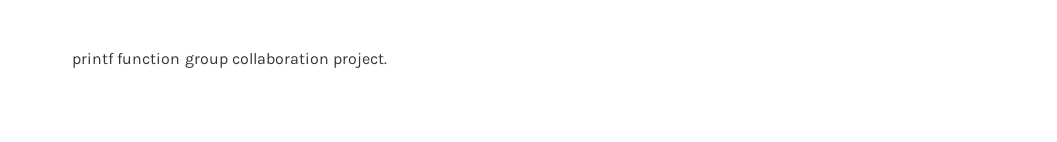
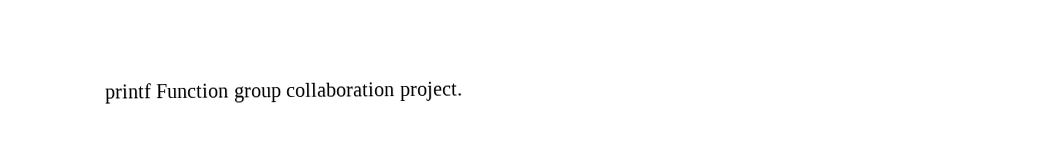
- printf function group collaboration project.
+ printf Function group collaboration project.

